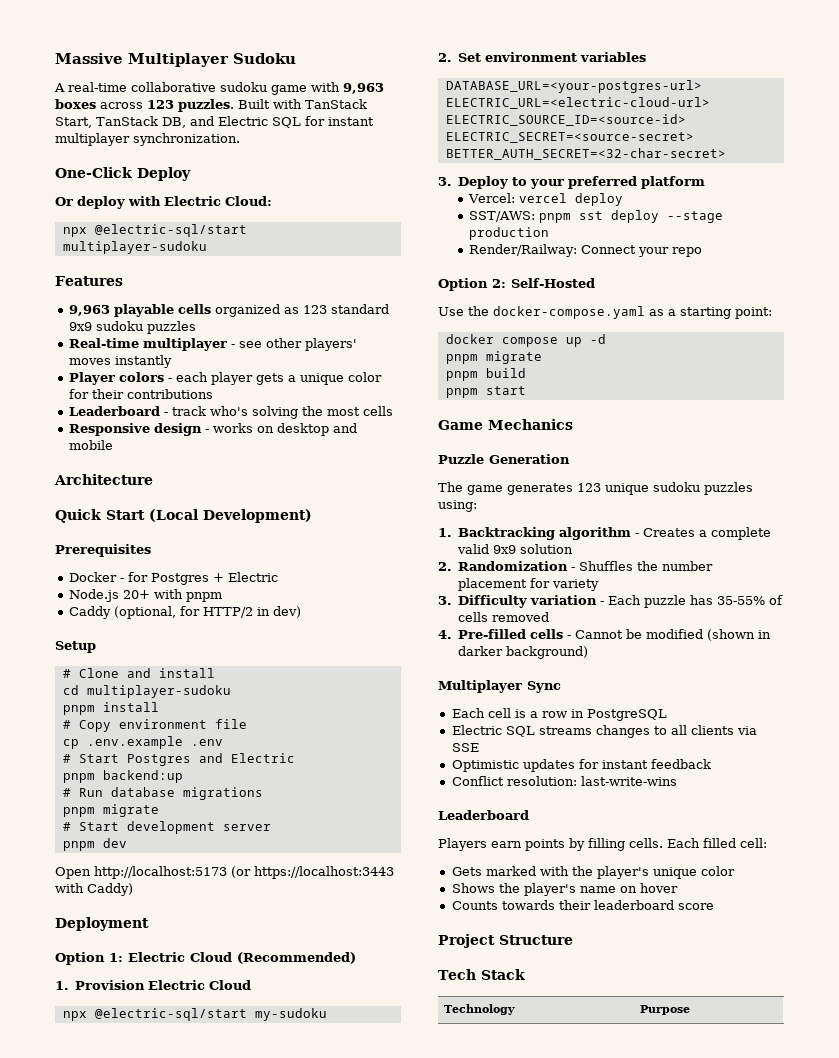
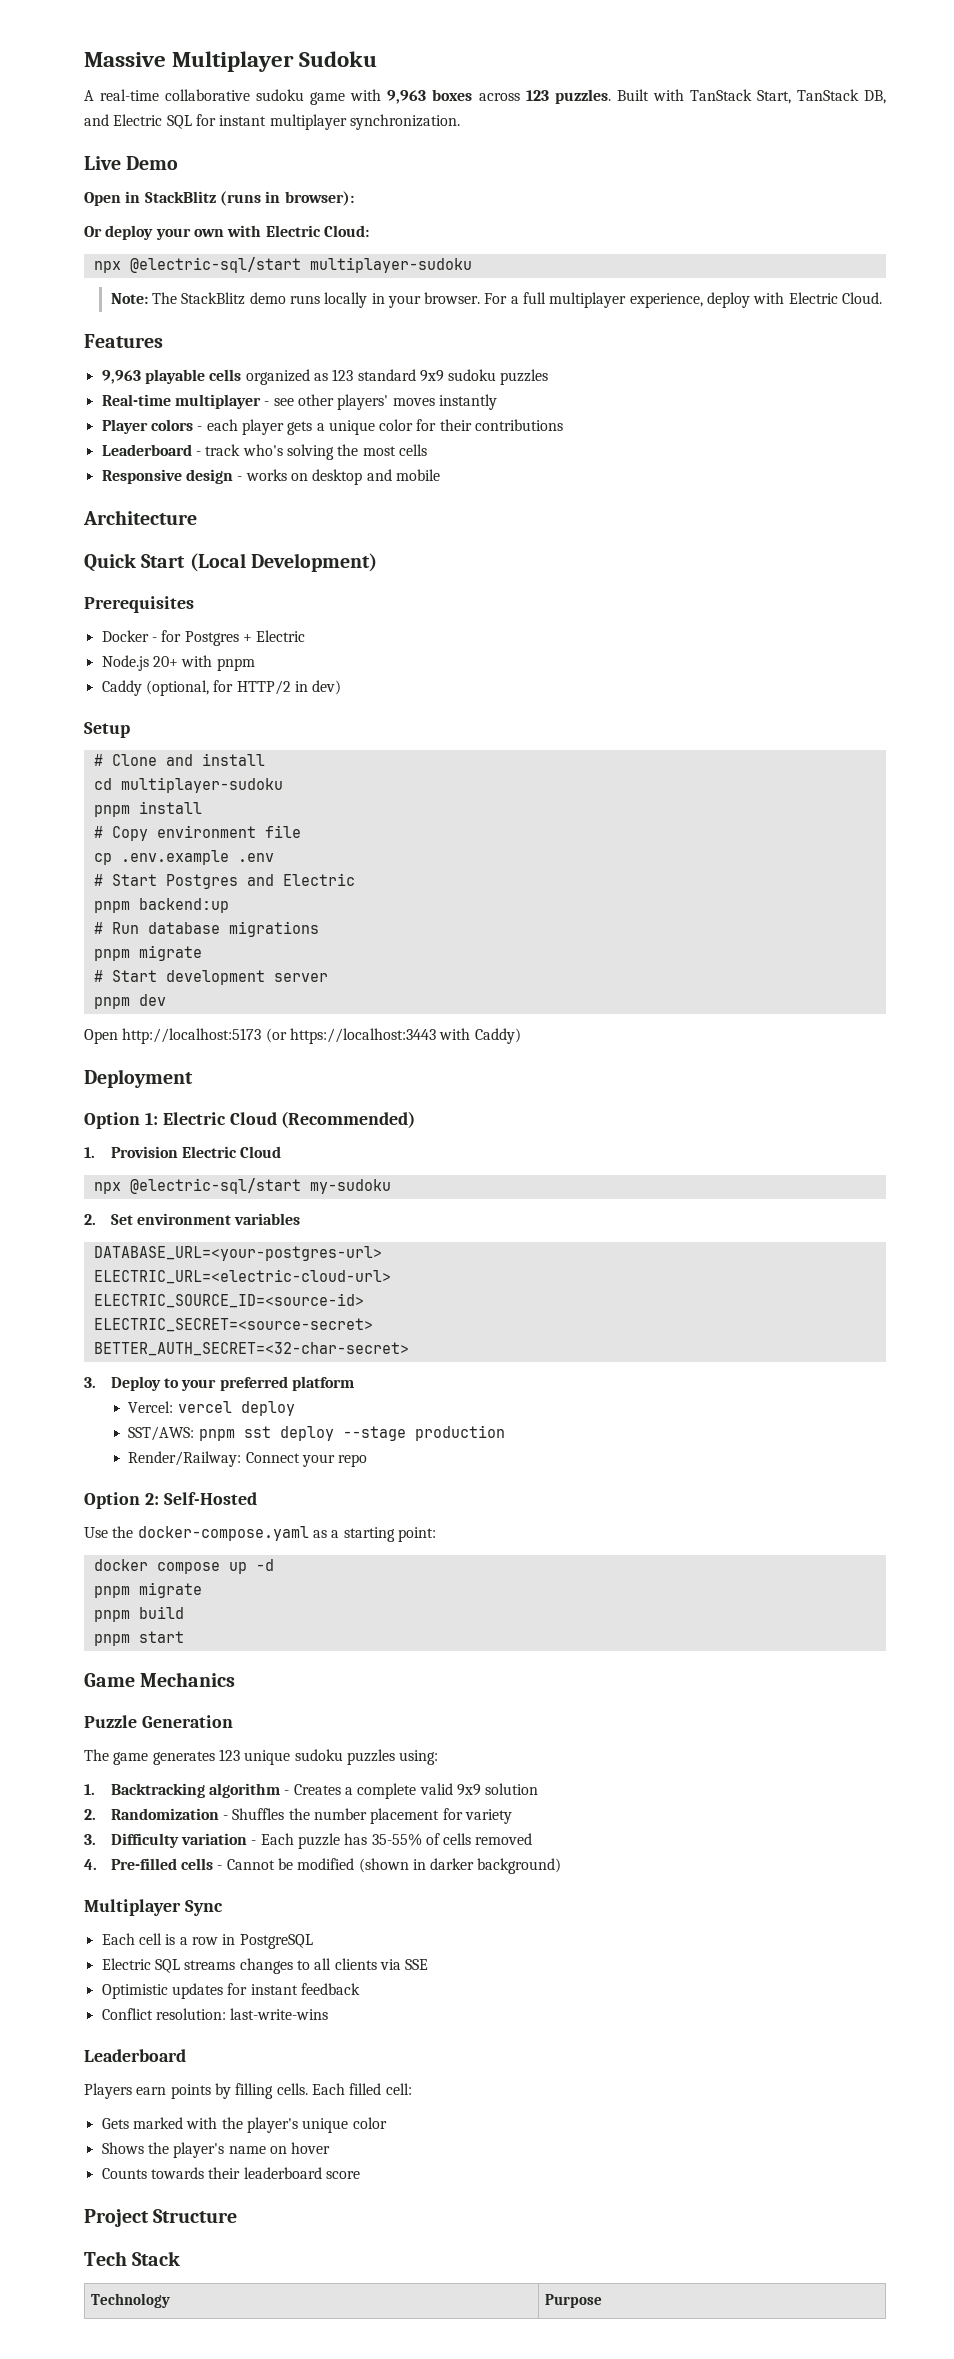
- One-Click Deploy
+ Live Demo
+ Open in StackBlitz (runs in browser):
- Or deploy with Electric Cloud:
+ Or deploy your own with Electric Cloud:
+ Note: The StackBlitz demo runs locally in your browser. For a full multiplayer experience, deploy with Electric Cloud.

